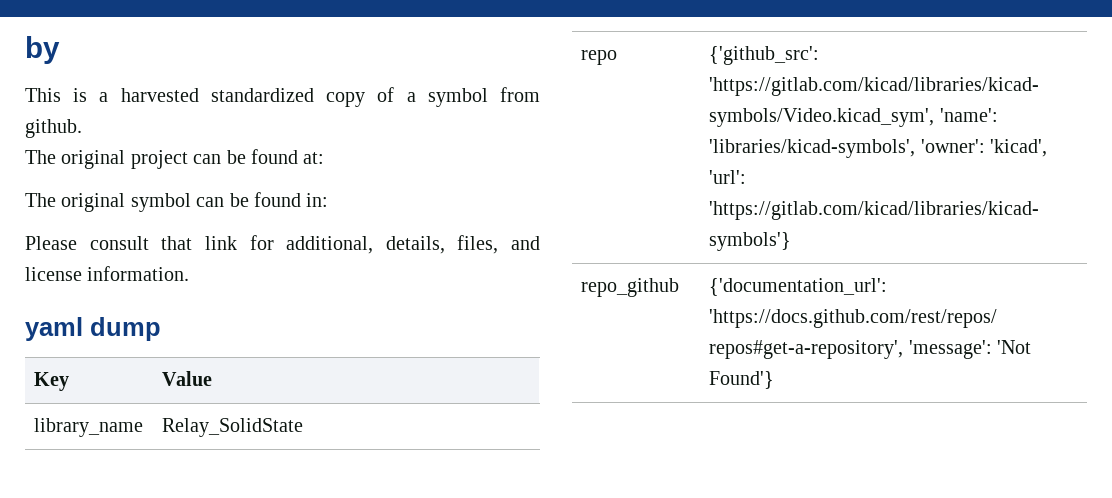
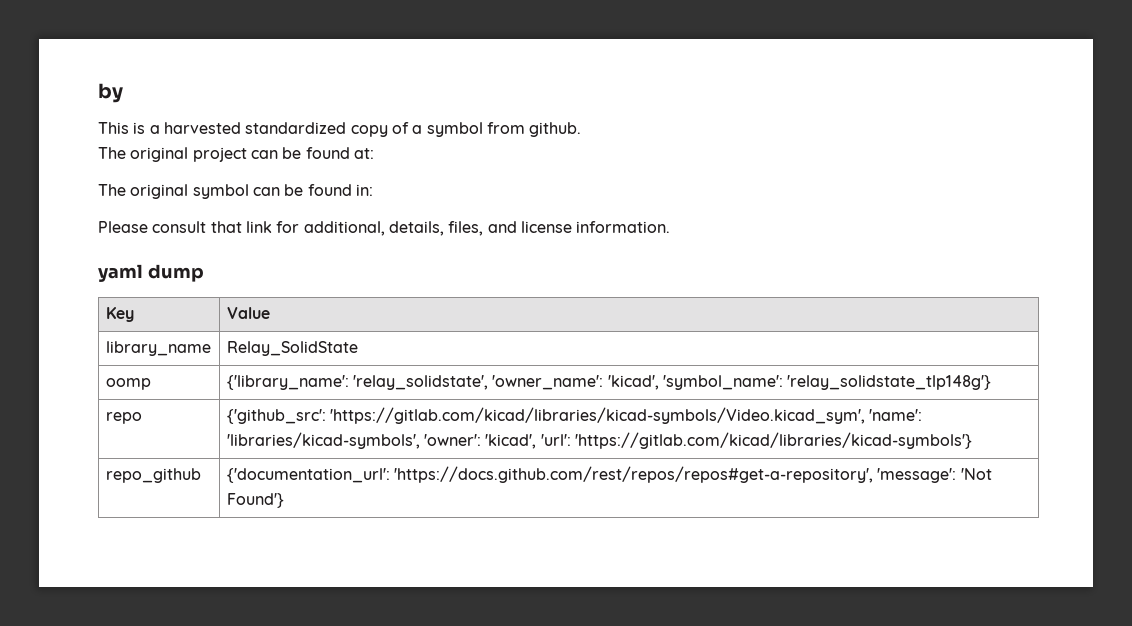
+ oomp | {'library_name': 'relay_solidstate', 'owner_name': 'kicad', 'symbol_name': 'relay_solidstate_tlp148g'}

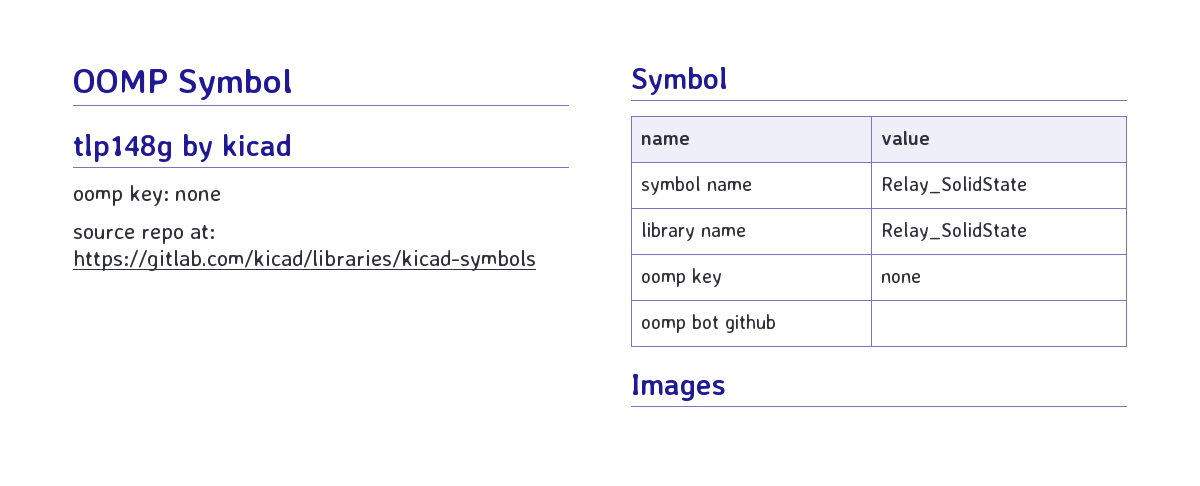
- by
- This is a harvested standardized copy of a symbol from github.
- The original project can be found at:
- The original symbol can be found in:
- Please consult that link for additional, details, files, and license information.
- yaml dump
- Key | Value
- library_name | Relay_SolidState
- oomp | {'library_name': 'relay_solidstate', 'owner_name': 'kicad', 'symbol_name': 'relay_solidstate_tlp148g'}
- repo | {'github_src': 'https://gitlab.com/kicad/libraries/kicad-symbols/Video.kicad_sym', 'name': 'libraries/kicad-symbols', 'owner': 'kicad', 'url': 'https://gitlab.com/kicad/libraries/kicad-symbols'}
- repo_github | {'documentation_url': 'https://docs.github.com/rest/repos/repos#get-a-repository', 'message': 'Not Found'}
+ OOMP Symbol
+ tlp148g by kicad
+ oomp key: none
+ source repo at: https://gitlab.com/kicad/libraries/kicad-symbols
+ Symbol
+ name | value
+ symbol name | Relay_SolidState
+ library name | Relay_SolidState
+ oomp key | none
+ oomp bot github |
+ Images

